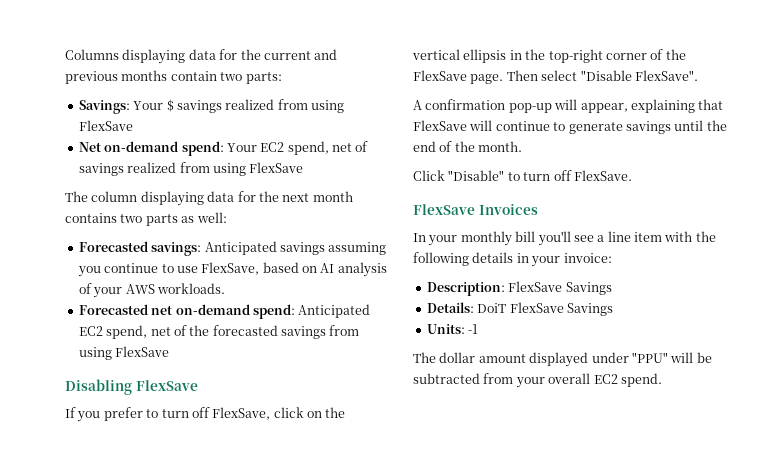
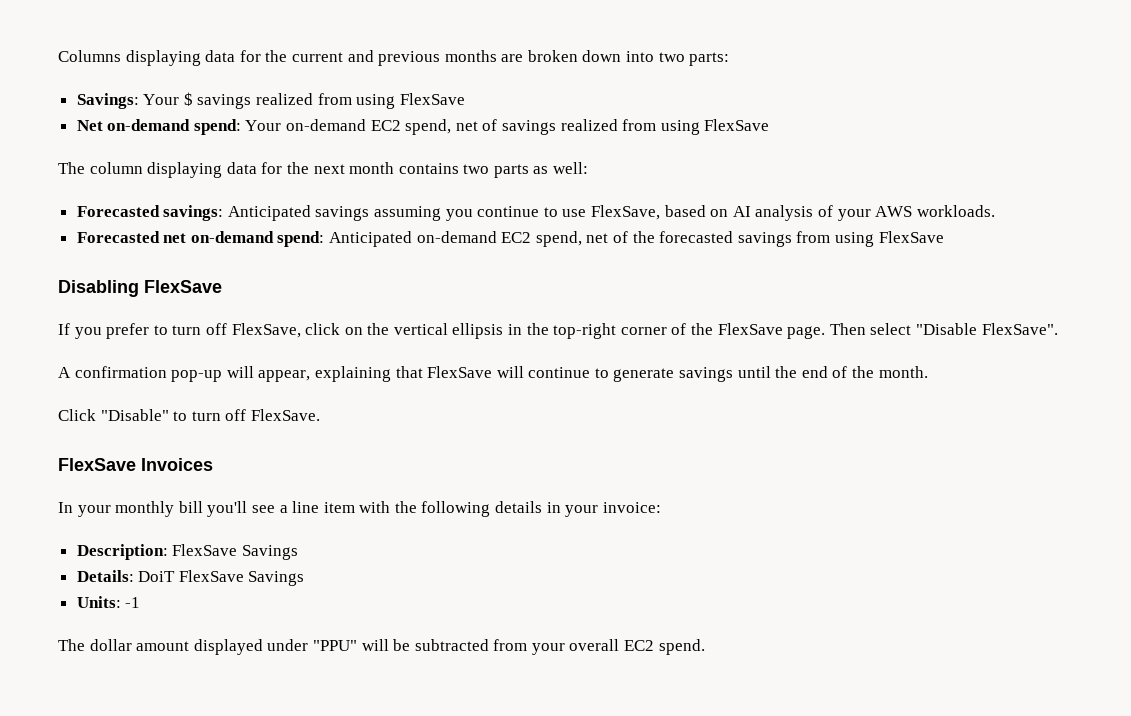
- Columns displaying data for the current and previous months contain two parts:
+ Columns displaying data for the current and previous months are broken down into two parts:
- Net on-demand spend: Your EC2 spend, net of savings realized from using FlexSave
+ Net on-demand spend: Your on-demand EC2 spend, net of savings realized from using FlexSave
- Forecasted net on-demand spend: Anticipated EC2 spend, net of the forecasted savings from using FlexSave
+ Forecasted net on-demand spend: Anticipated on-demand EC2 spend, net of the forecasted savings from using FlexSave

